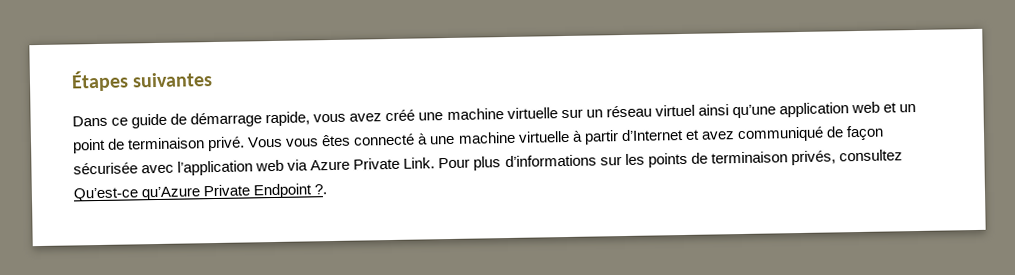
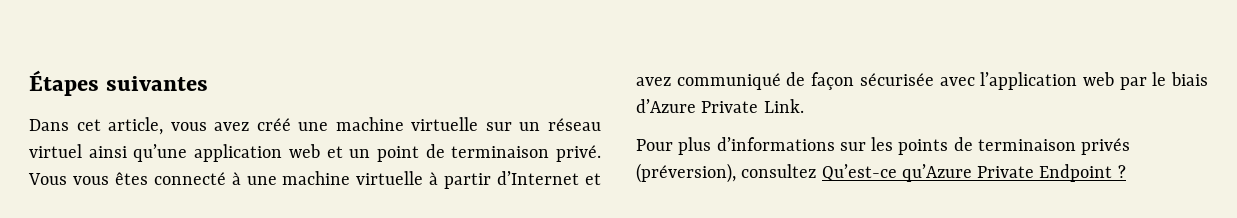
- Dans ce guide de démarrage rapide, vous avez créé une machine virtuelle sur un réseau virtuel ainsi qu’une application web et un point de terminaison privé.
+ Dans cet article, vous avez créé une machine virtuelle sur un réseau virtuel ainsi qu’une application web et un point de terminaison privé.
- Vous vous êtes connecté à une machine virtuelle à partir d’Internet et avez communiqué de façon sécurisée avec l’application web via Azure Private Link. Pour plus d’informations sur les points de terminaison privés, consultez Qu’est-ce qu’Azure Private Endpoint ?.
+ Vous vous êtes connecté à une machine virtuelle à partir d’Internet et avez communiqué de façon sécurisée avec l’application web par le biais d’Azure Private Link.
+ Pour plus d’informations sur les points de terminaison privés (préversion), consultez Qu’est-ce qu’Azure Private Endpoint ?

